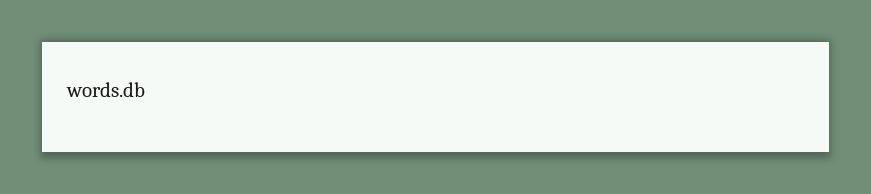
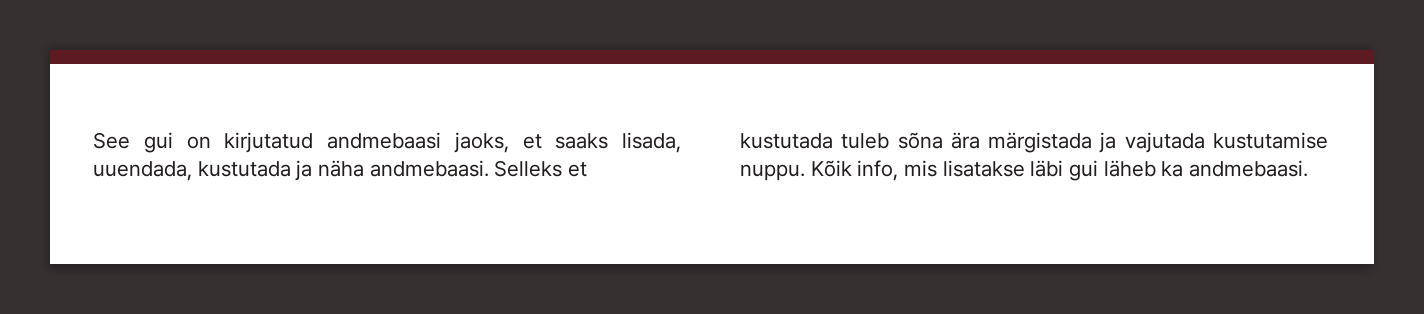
- words.db
+ See gui on kirjutatud andmebaasi jaoks, et saaks lisada, uuendada, kustutada ja näha andmebaasi. Selleks et kustutada tuleb sõna ära märgistada ja vajutada kustutamise nuppu. Kõik info, mis lisatakse läbi gui läheb ka andmebaasi.

